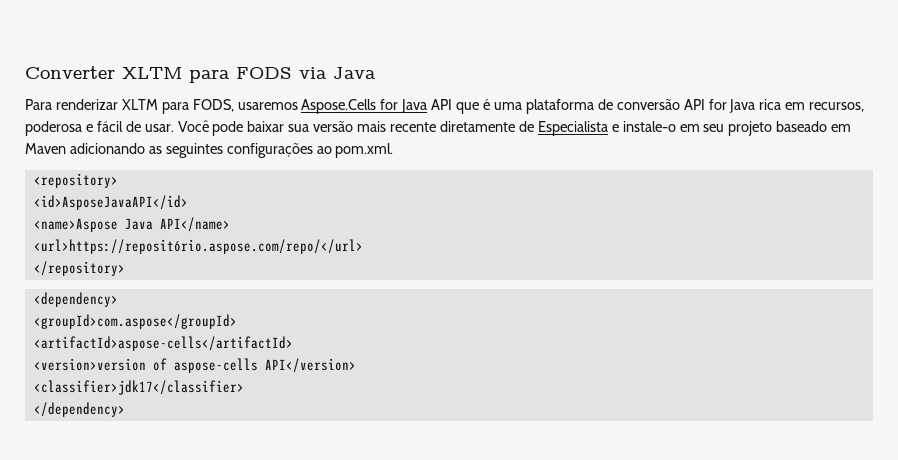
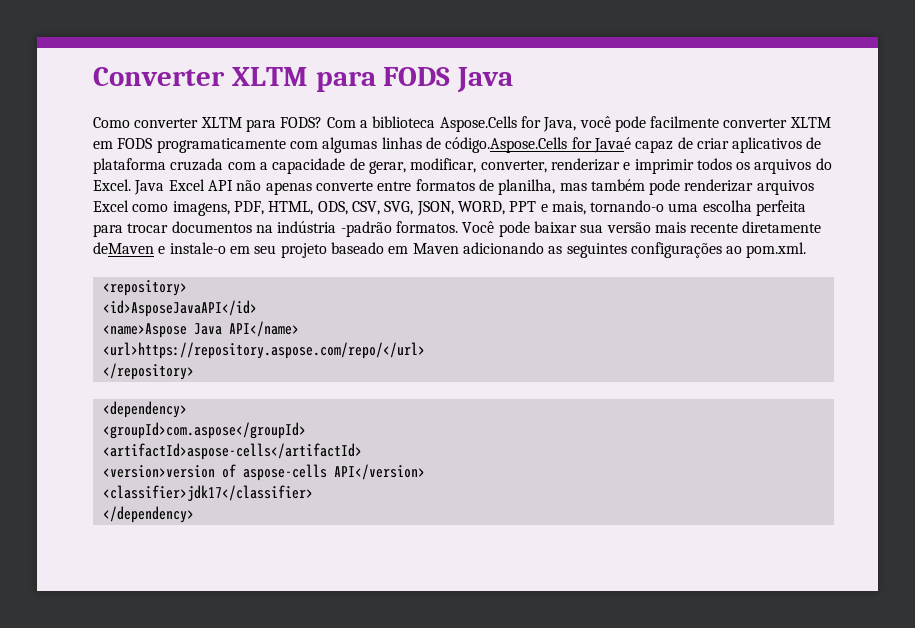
- Converter XLTM para FODS via Java
+ Converter XLTM para FODS Java
- Para renderizar XLTM para FODS, usaremos Aspose.Cells for Java API que é uma plataforma de conversão API for Java rica em recursos, poderosa e fácil de usar.
+ Como converter XLTM para FODS? Com a biblioteca Aspose.Cells for Java, você pode facilmente converter XLTM em FODS programaticamente com algumas linhas de código.Aspose.Cells for Javaé capaz de criar aplicativos de plataforma cruzada com a capacidade de gerar, modificar, converter, renderizar e imprimir todos os arquivos do Excel. Java Excel API não apenas converte entre formatos de planilha, mas também pode renderizar arquivos Excel como imagens, PDF, HTML, ODS, CSV, SVG, JSON, WORD, PPT e mais, tornando-o uma escolha perfeita para trocar documentos na indústria -padrão formatos.
- Você pode baixar sua versão mais recente diretamente de Especialista e instale-o em seu projeto baseado em Maven adicionando as seguintes configurações ao pom.xml.
+ Você pode baixar sua versão mais recente diretamente deMaven e instale-o em seu projeto baseado em Maven adicionando as seguintes configurações ao pom.xml.
- <url>https://repositório.aspose.com/repo/</url>
+ <url>https://repository.aspose.com/repo/</url>

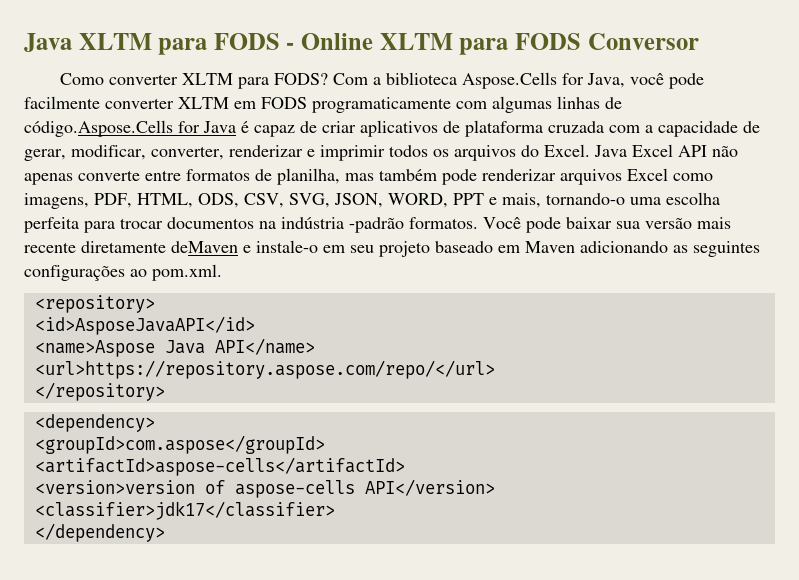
- Converter XLTM para FODS Java
+ Java XLTM para FODS - Online XLTM para FODS Conversor
- Com a biblioteca Aspose.Cells for Java, você pode facilmente converter XLTM em FODS programaticamente com algumas linhas de código.Aspose.Cells for Javaé capaz de criar aplicativos de plataforma cruzada com a capacidade de gerar, modificar, converter, renderizar e imprimir todos os arquivos do Excel.
+ Com a biblioteca Aspose.Cells for Java, você pode facilmente converter XLTM em FODS programaticamente com algumas linhas de código.Aspose.Cells for Java é capaz de criar aplicativos de plataforma cruzada com a capacidade de gerar, modificar, converter, renderizar e imprimir todos os arquivos do Excel.

